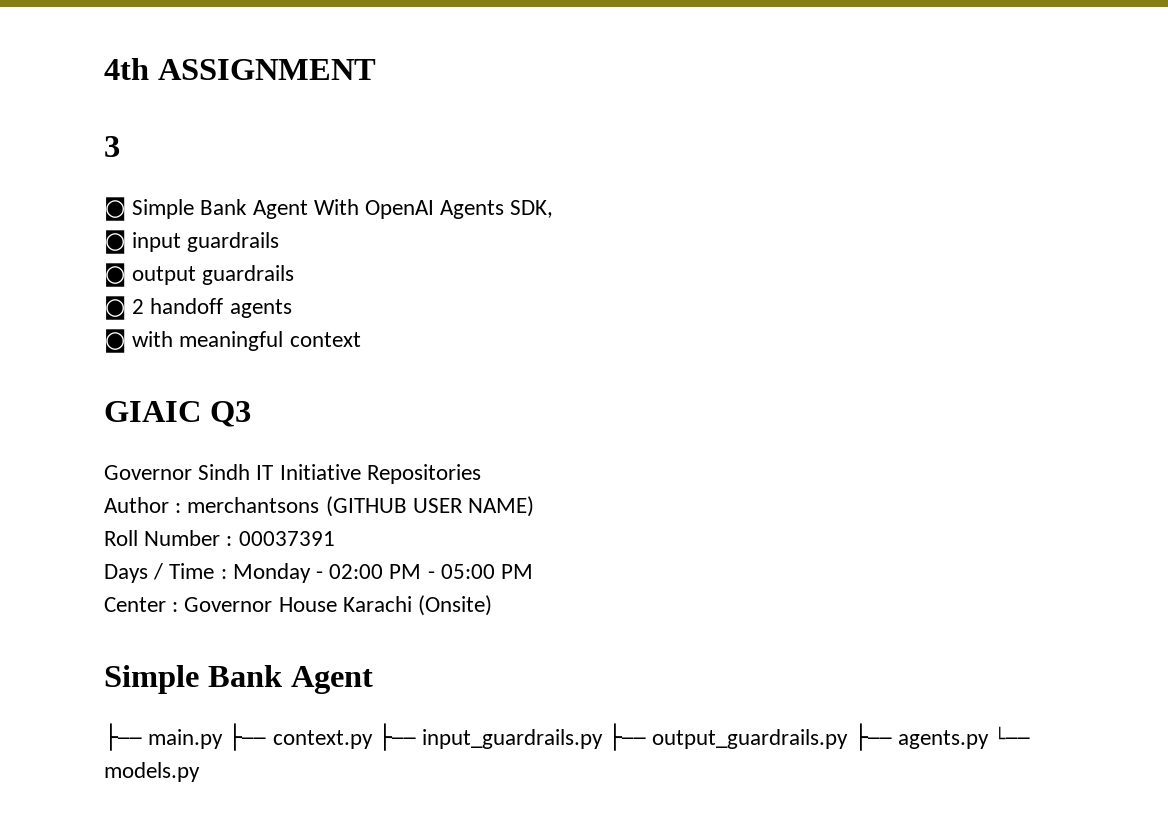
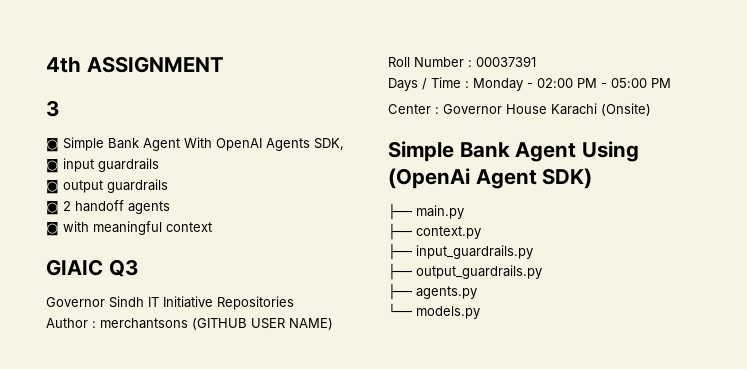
  Center : Governor House Karachi (Onsite)
- Simple Bank Agent
+ Simple Bank Agent Using (OpenAi Agent SDK)
- ├── main.py ├── context.py ├── input_guardrails.py ├── output_guardrails.py ├── agents.py └── models.py
+ ├── main.py
+ ├── context.py
+ ├── input_guardrails.py
+ ├── output_guardrails.py
+ ├── agents.py
+ └── models.py

